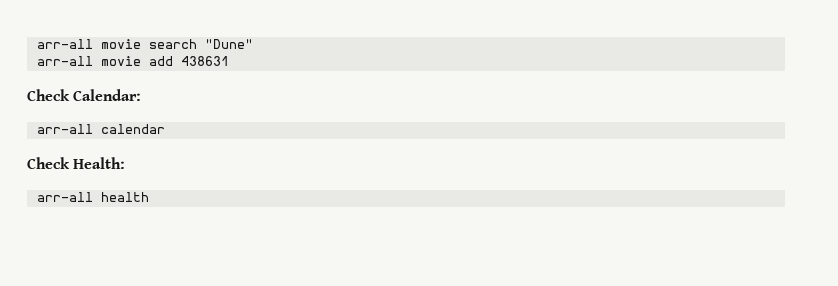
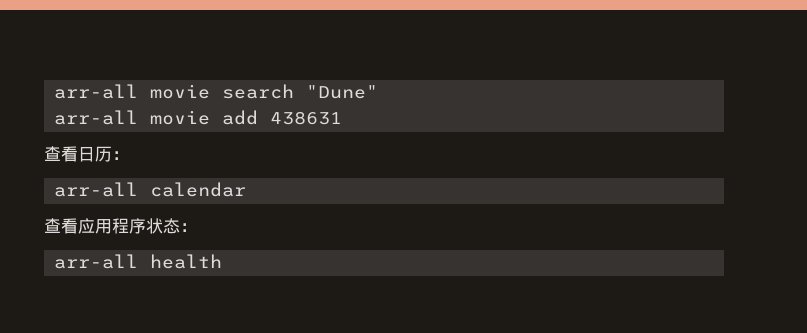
- Check Calendar:
+ 查看日历：
- Check Health:
+ 查看应用程序状态：

